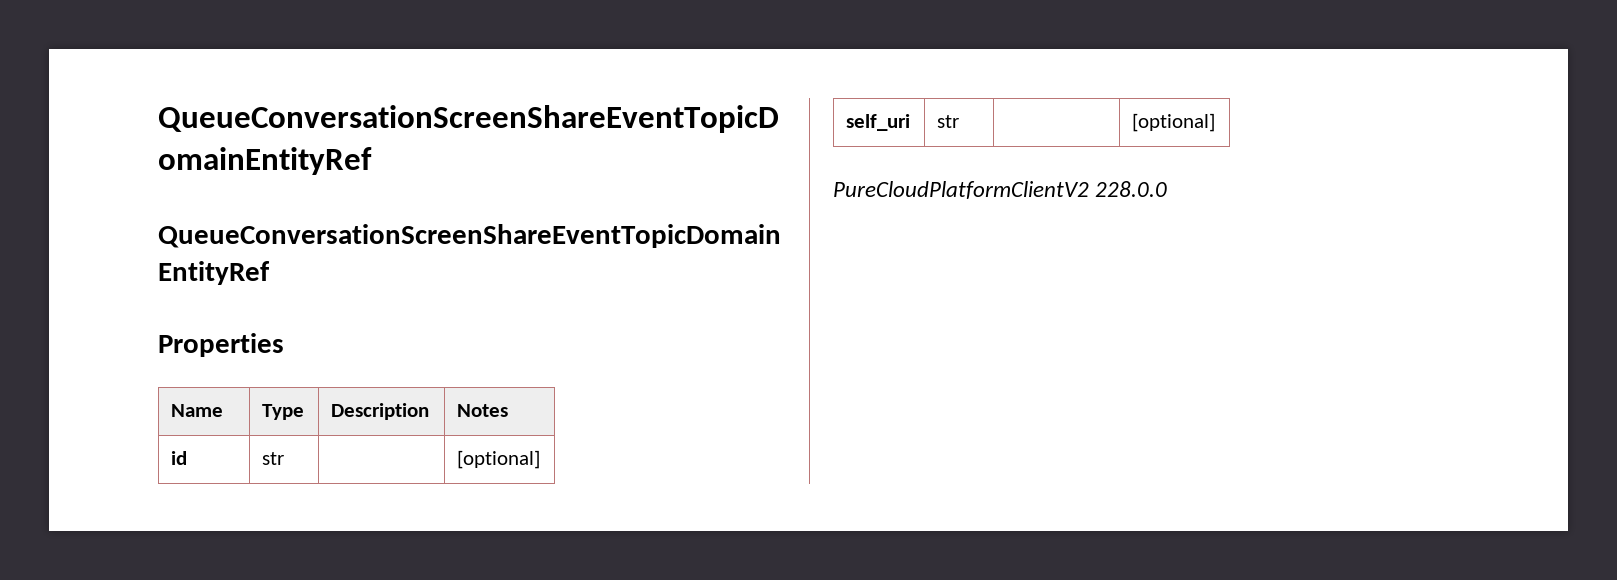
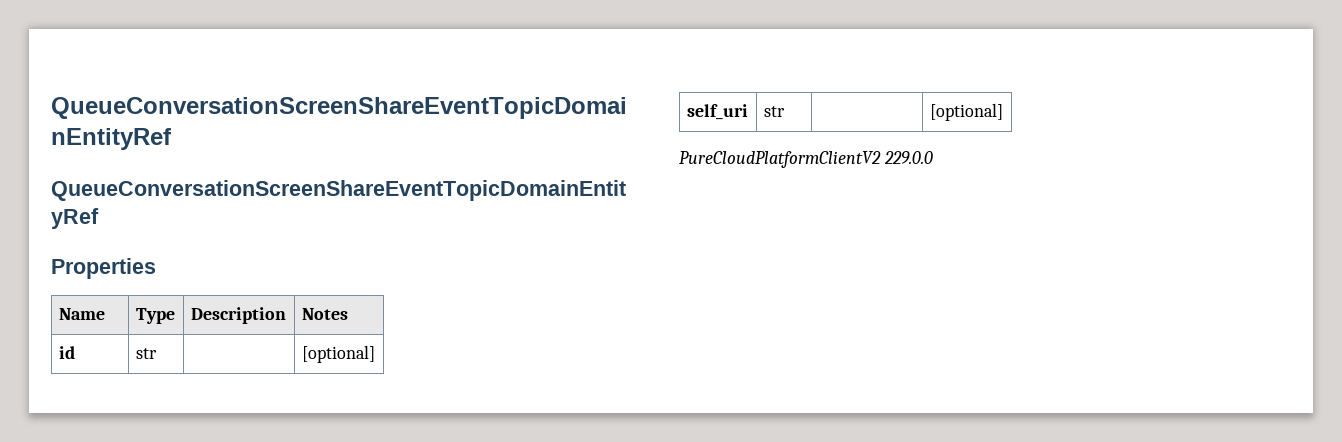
- PureCloudPlatformClientV2 228.0.0
+ PureCloudPlatformClientV2 229.0.0

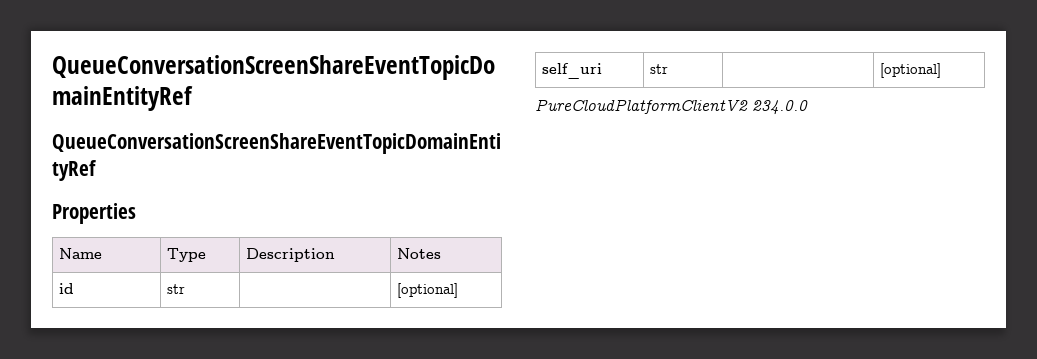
- PureCloudPlatformClientV2 229.0.0
+ PureCloudPlatformClientV2 234.0.0

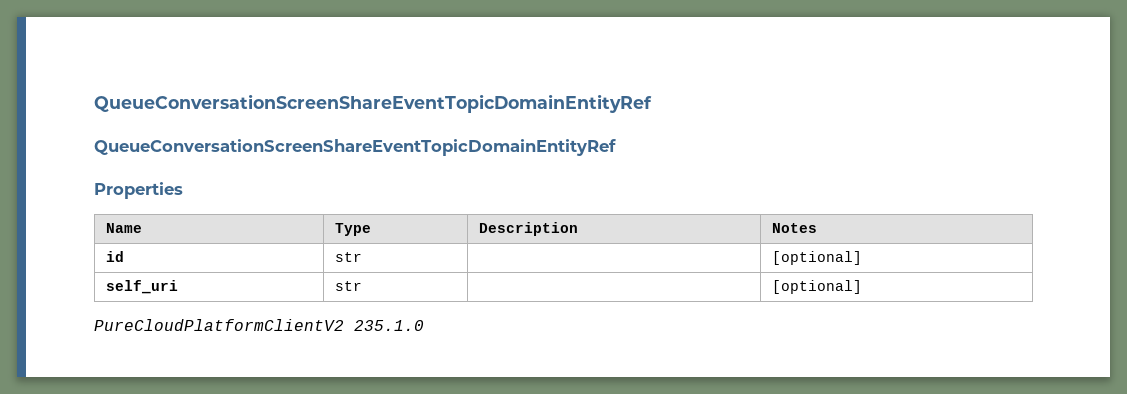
- PureCloudPlatformClientV2 234.0.0
+ PureCloudPlatformClientV2 235.1.0

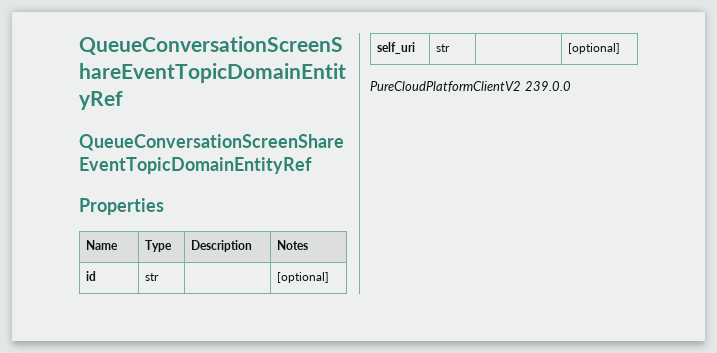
- PureCloudPlatformClientV2 235.1.0
+ PureCloudPlatformClientV2 239.0.0

